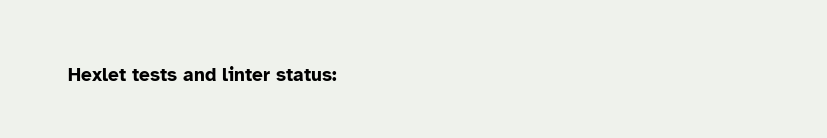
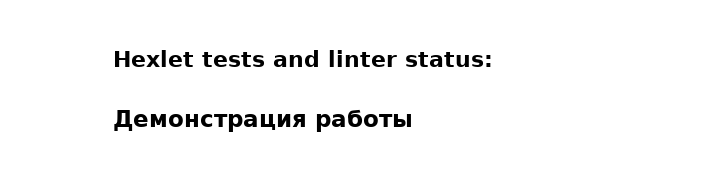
+ Демонстрация работы

